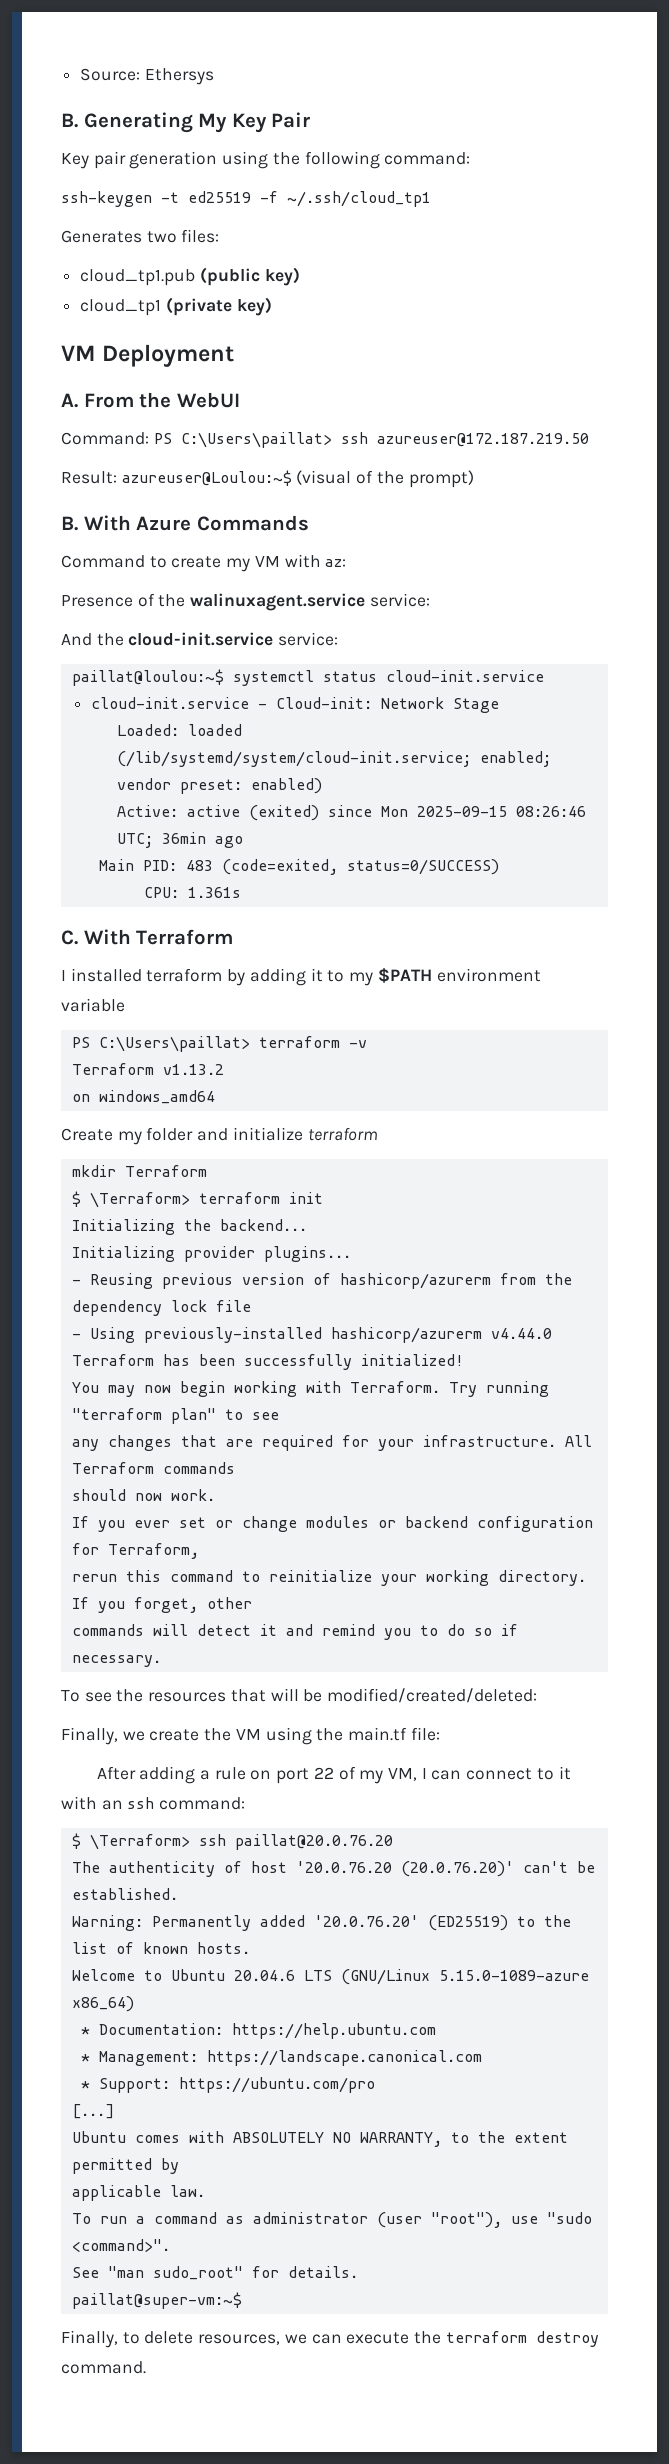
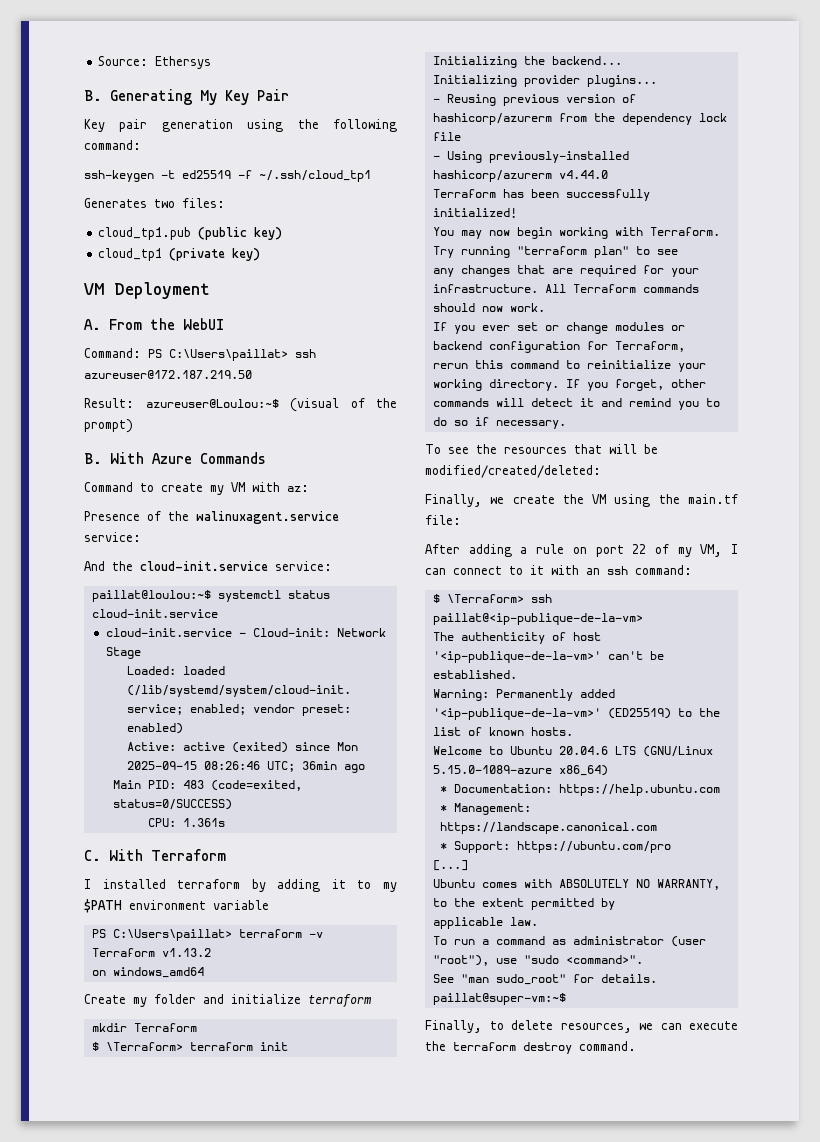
- $ \Terraform> ssh paillat@20.0.76.20
+ $ \Terraform> ssh paillat@<ip-publique-de-la-vm>
- The authenticity of host '20.0.76.20 (20.0.76.20)' can't be established.
+ The authenticity of host '<ip-publique-de-la-vm>' can't be established.
- Warning: Permanently added '20.0.76.20' (ED25519) to the list of known hosts.
+ Warning: Permanently added '<ip-publique-de-la-vm>' (ED25519) to the list of known hosts.

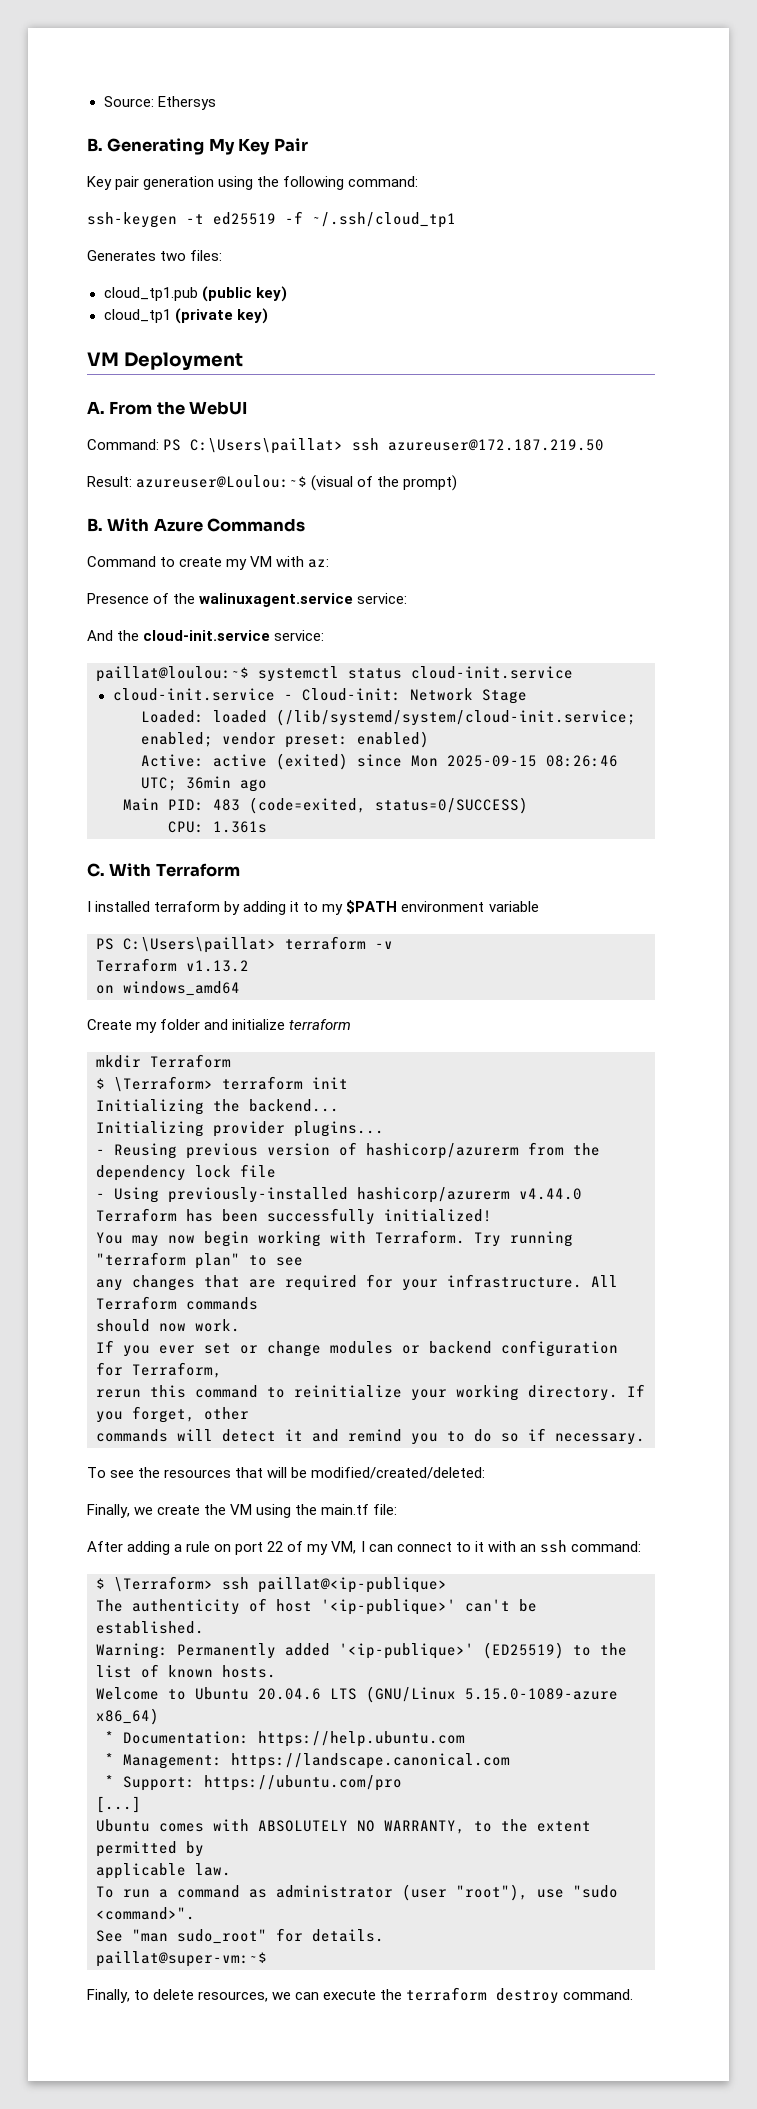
- $ \Terraform> ssh paillat@<ip-publique-de-la-vm>
+ $ \Terraform> ssh paillat@<ip-publique>
- The authenticity of host '<ip-publique-de-la-vm>' can't be established.
+ The authenticity of host '<ip-publique>' can't be established.
- Warning: Permanently added '<ip-publique-de-la-vm>' (ED25519) to the list of known hosts.
+ Warning: Permanently added '<ip-publique>' (ED25519) to the list of known hosts.

